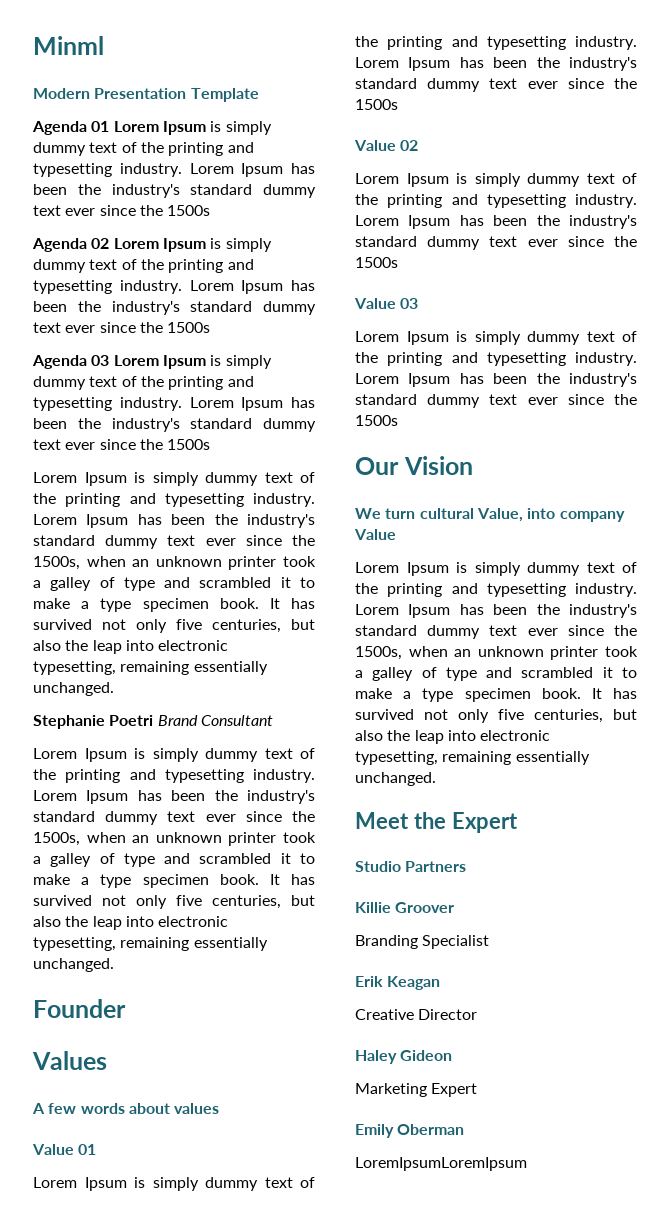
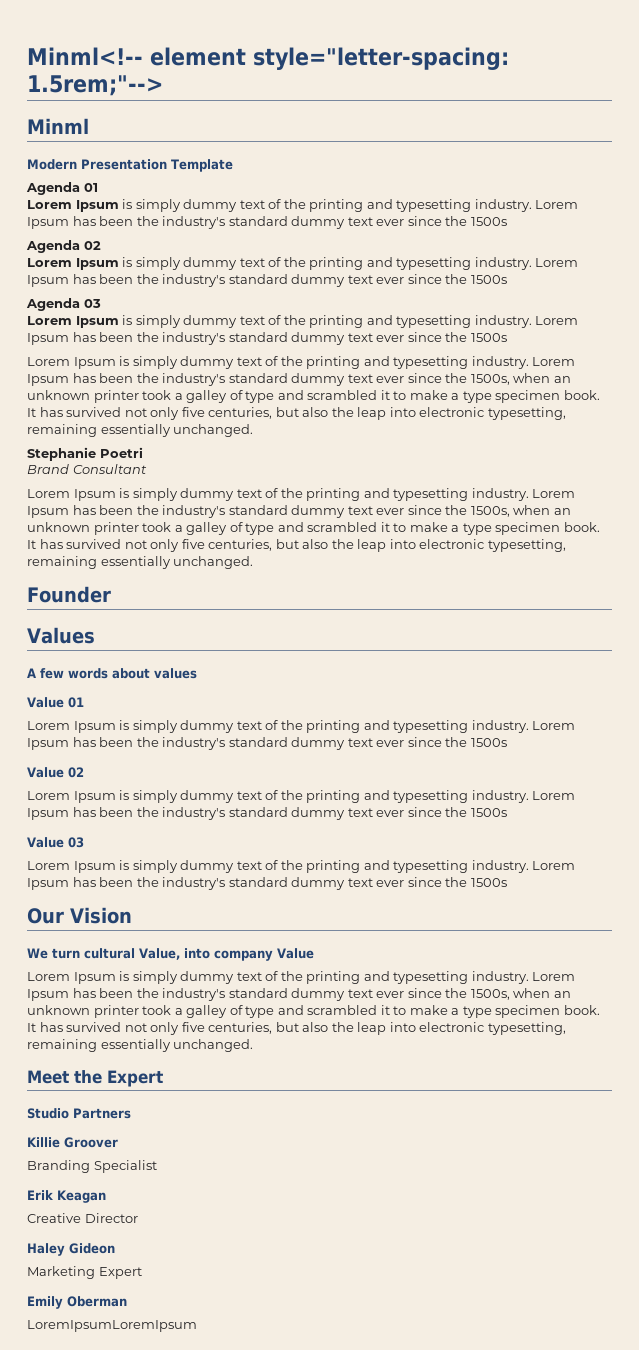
+ Minml<!-- element style="letter-spacing: 1.5rem;"-->
- Agenda 01 Lorem Ipsum is simply dummy text of the printing and typesetting industry.
+ Agenda 01
+ Lorem Ipsum is simply dummy text of the printing and typesetting industry.
- Agenda 02 Lorem Ipsum is simply dummy text of the printing and typesetting industry.
+ Agenda 02
+ Lorem Ipsum is simply dummy text of the printing and typesetting industry.
- Agenda 03 Lorem Ipsum is simply dummy text of the printing and typesetting industry.
+ Agenda 03
+ Lorem Ipsum is simply dummy text of the printing and typesetting industry.
- Stephanie Poetri Brand Consultant
+ Stephanie Poetri
+ Brand Consultant

